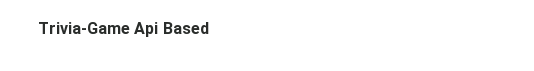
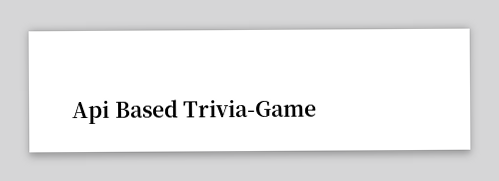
- Trivia-Game Api Based
+ Api Based Trivia-Game

